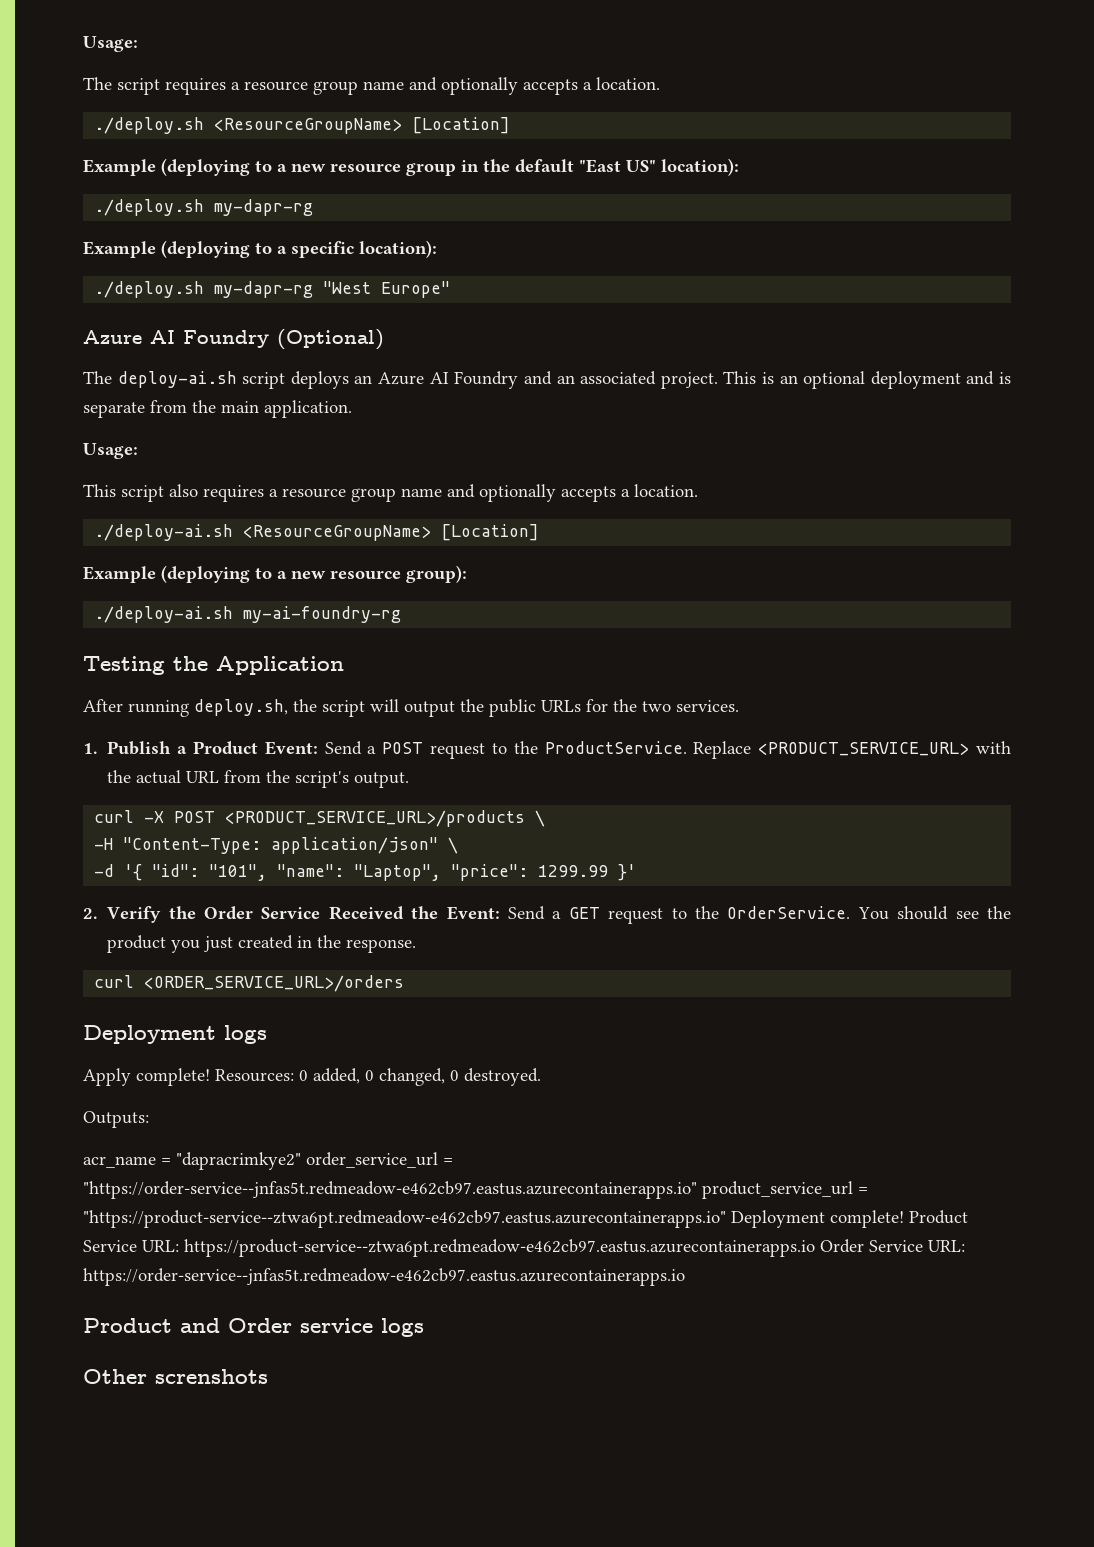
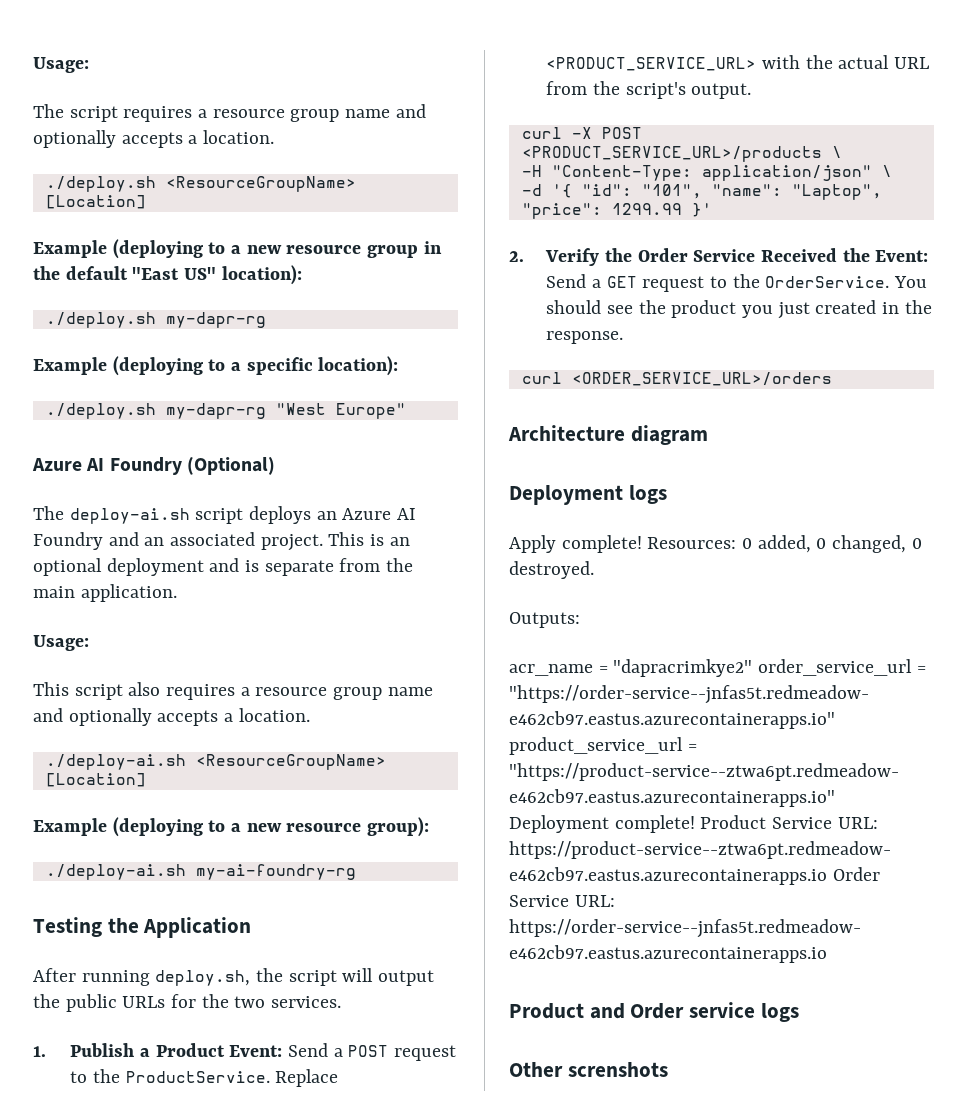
+ Architecture diagram

